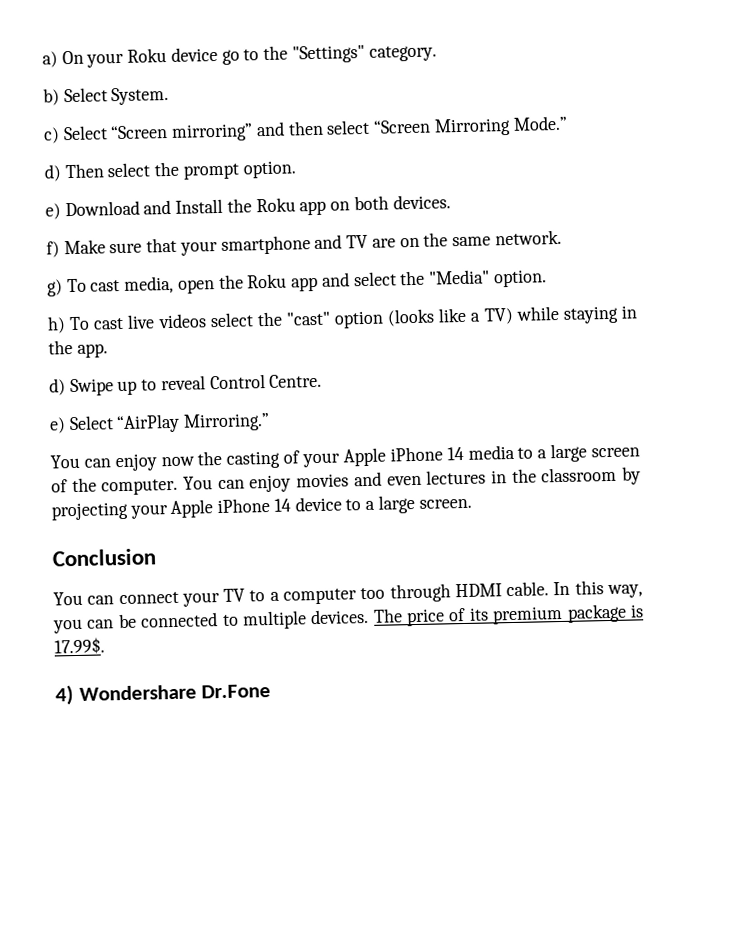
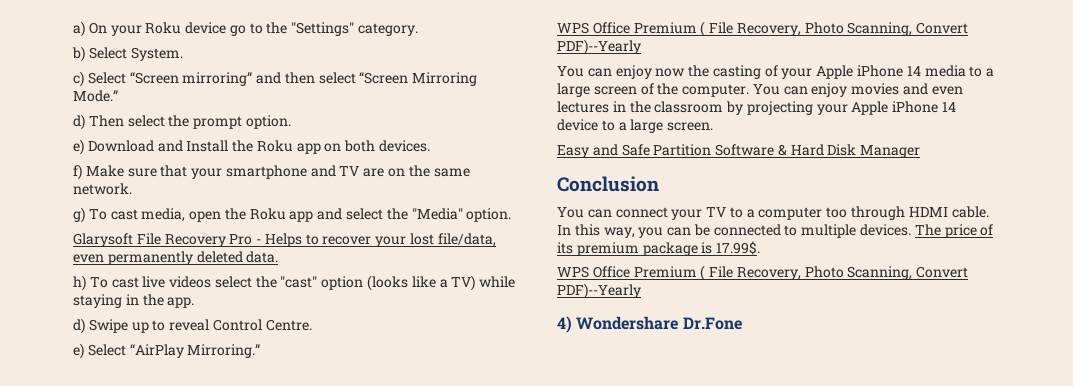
+ Glarysoft File Recovery Pro - Helps to recover your lost file/data, even permanently deleted data.
  e) Select “AirPlay Mirroring.”
+ WPS Office Premium ( File Recovery, Photo Scanning, Convert PDF)--Yearly
+ Easy and Safe Partition Software & Hard Disk Manager
  The price of its premium package is 17.99$.
+ WPS Office Premium ( File Recovery, Photo Scanning, Convert PDF)--Yearly

